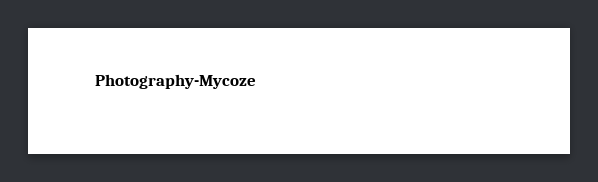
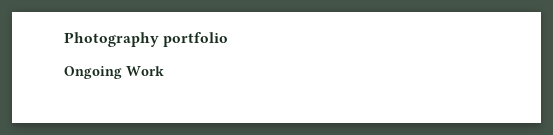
- Photography-Mycoze
+ Photography portfolio
+ Ongoing Work

